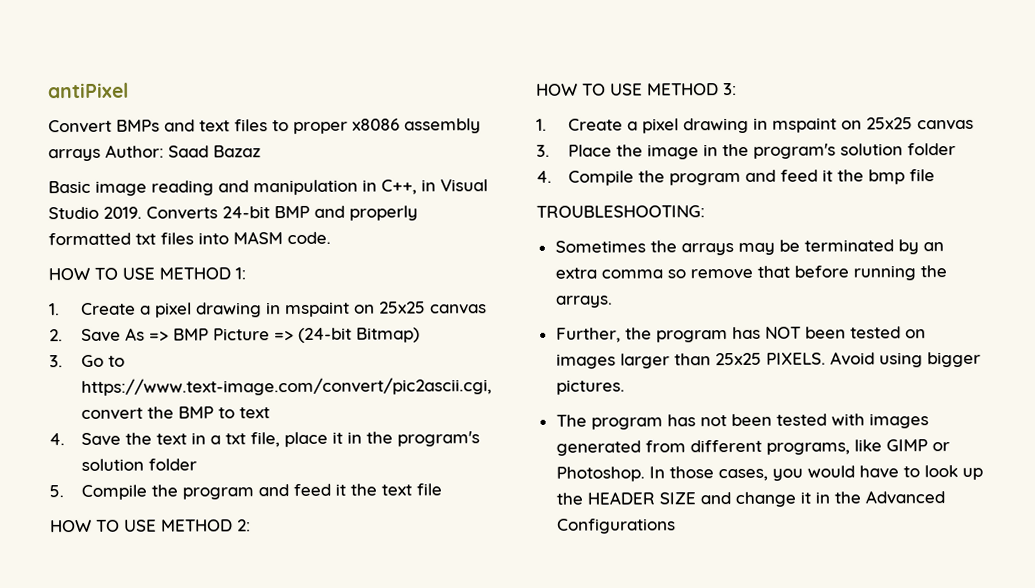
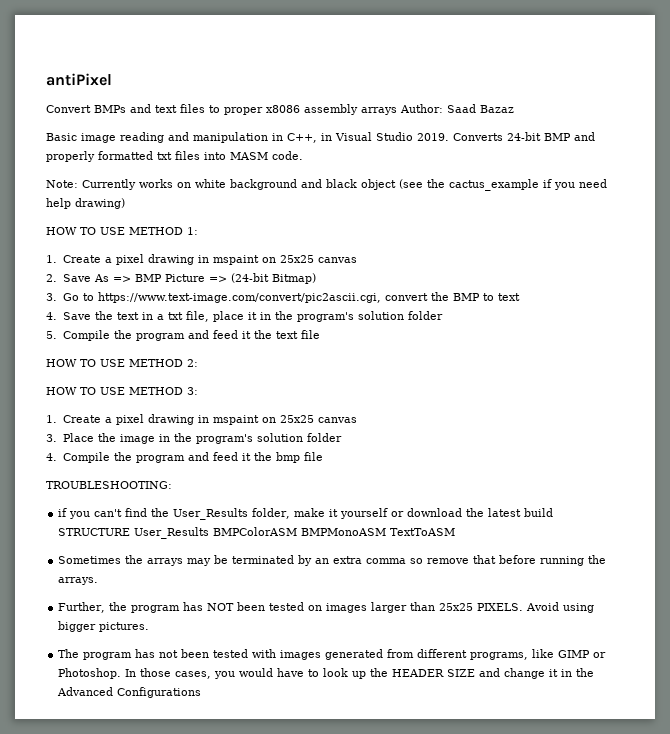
+ Note: Currently works on white background and black object (see the cactus_example if you need help drawing)
+ if you can't find the User_Results folder, make it yourself or download the latest build STRUCTURE User_Results BMPColorASM BMPMonoASM TextToASM

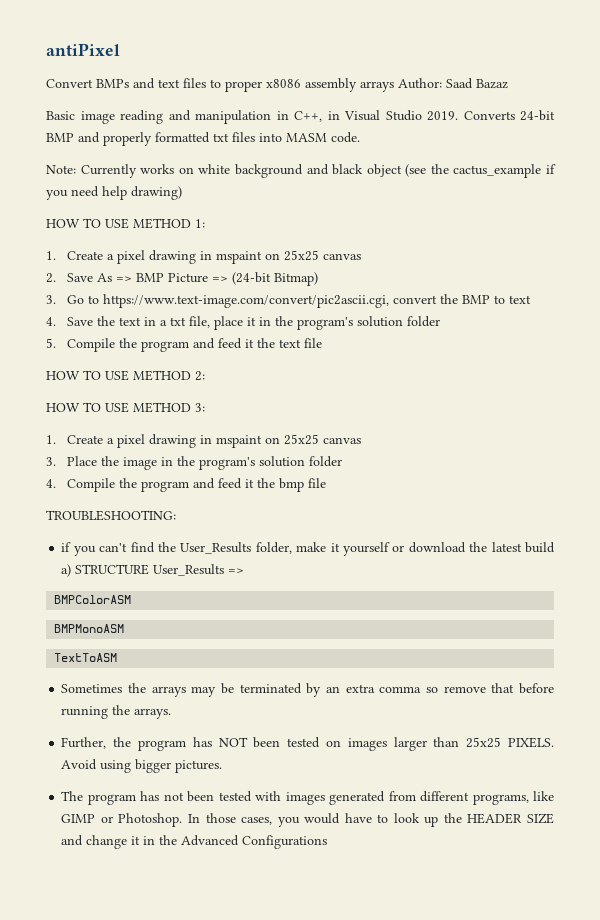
- if you can't find the User_Results folder, make it yourself or download the latest build STRUCTURE User_Results BMPColorASM BMPMonoASM TextToASM
+ if you can't find the User_Results folder, make it yourself or download the latest build a) STRUCTURE User_Results =>
+ BMPColorASM
+ BMPMonoASM
+ TextToASM

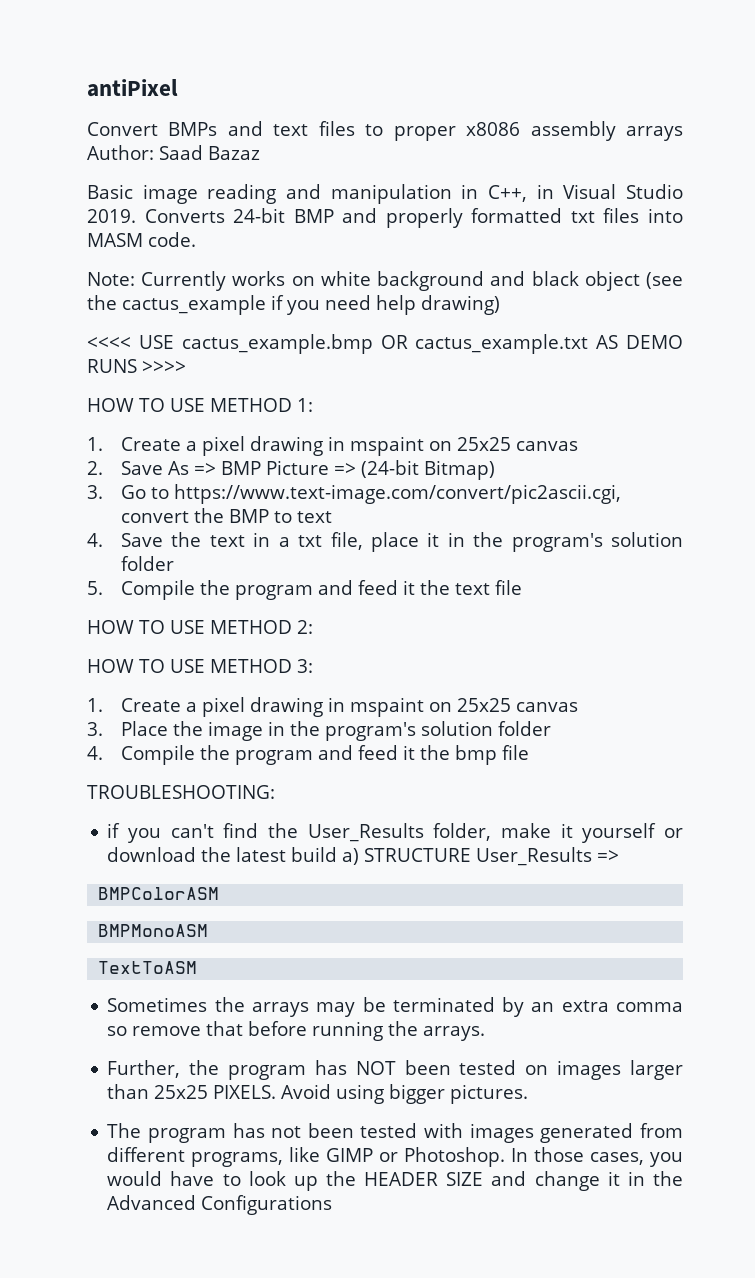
+ <<<< USE cactus_example.bmp OR cactus_example.txt AS DEMO RUNS >>>>

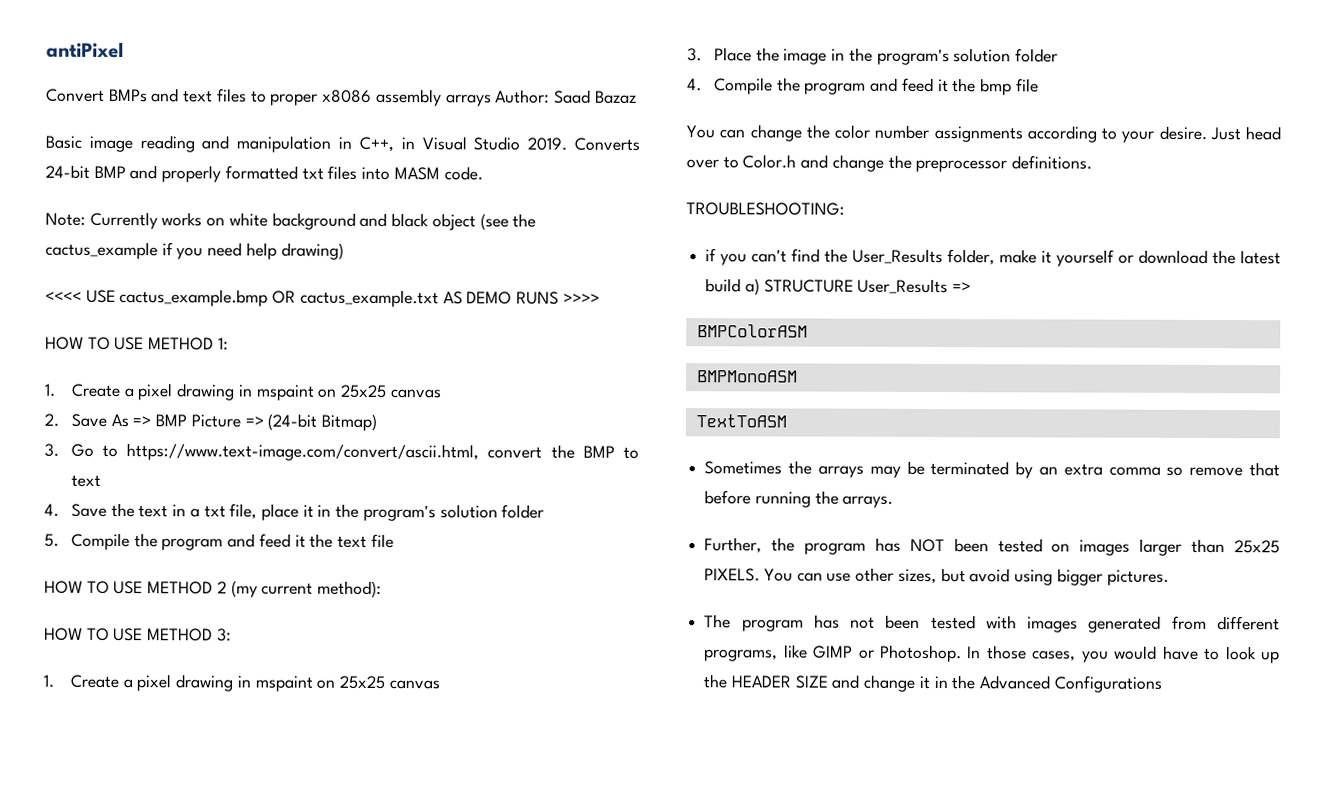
- 3. Go to https://www.text-image.com/convert/pic2ascii.cgi, convert the BMP to text
+ 3. Go to https://www.text-image.com/convert/ascii.html, convert the BMP to text
- HOW TO USE METHOD 2:
+ HOW TO USE METHOD 2 (my current method):
+ You can change the color number assignments according to your desire. Just head over to Color.h and change the preprocessor definitions.
- Avoid using bigger pictures.
+ You can use other sizes, but avoid using bigger pictures.

